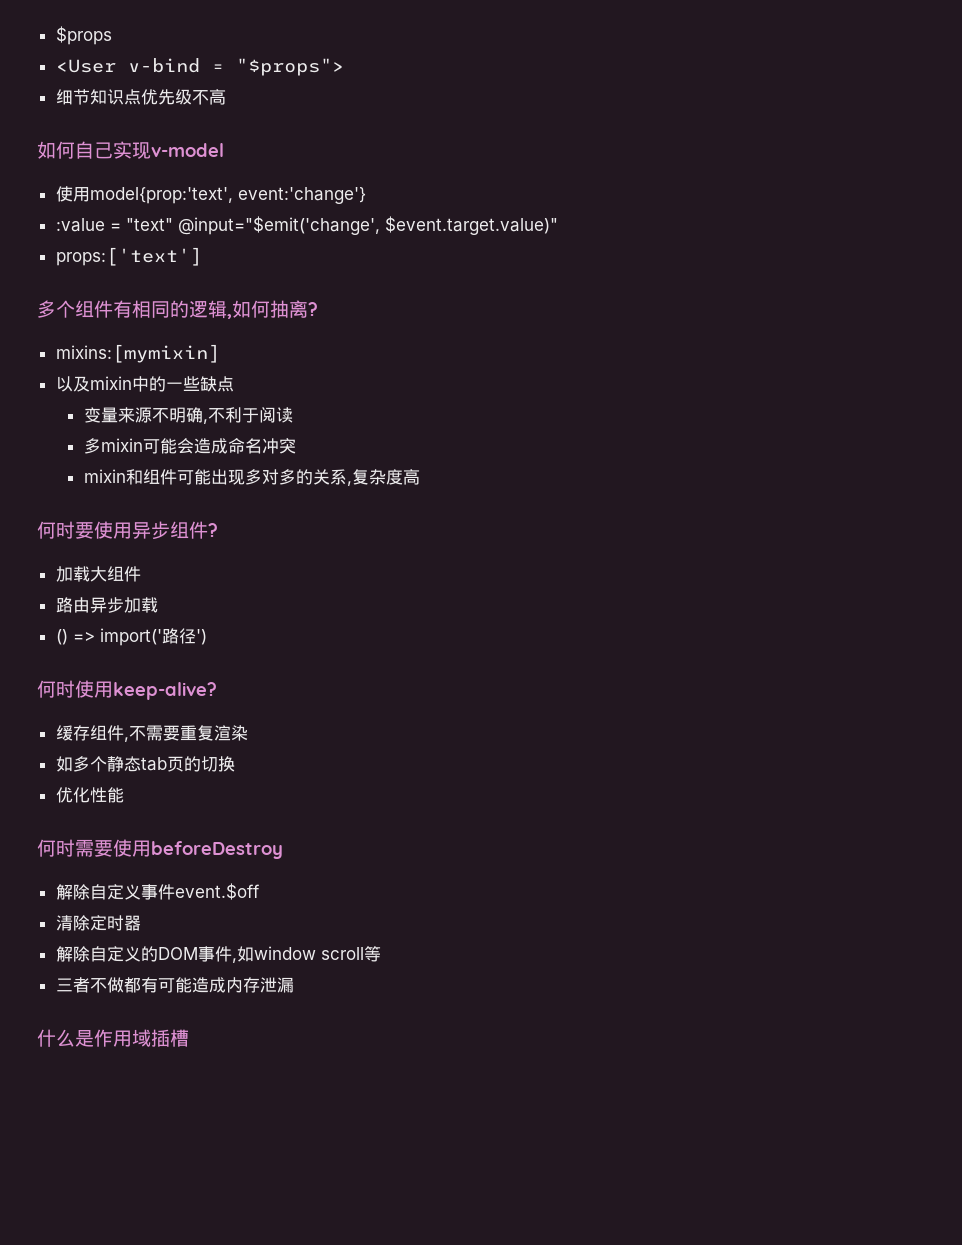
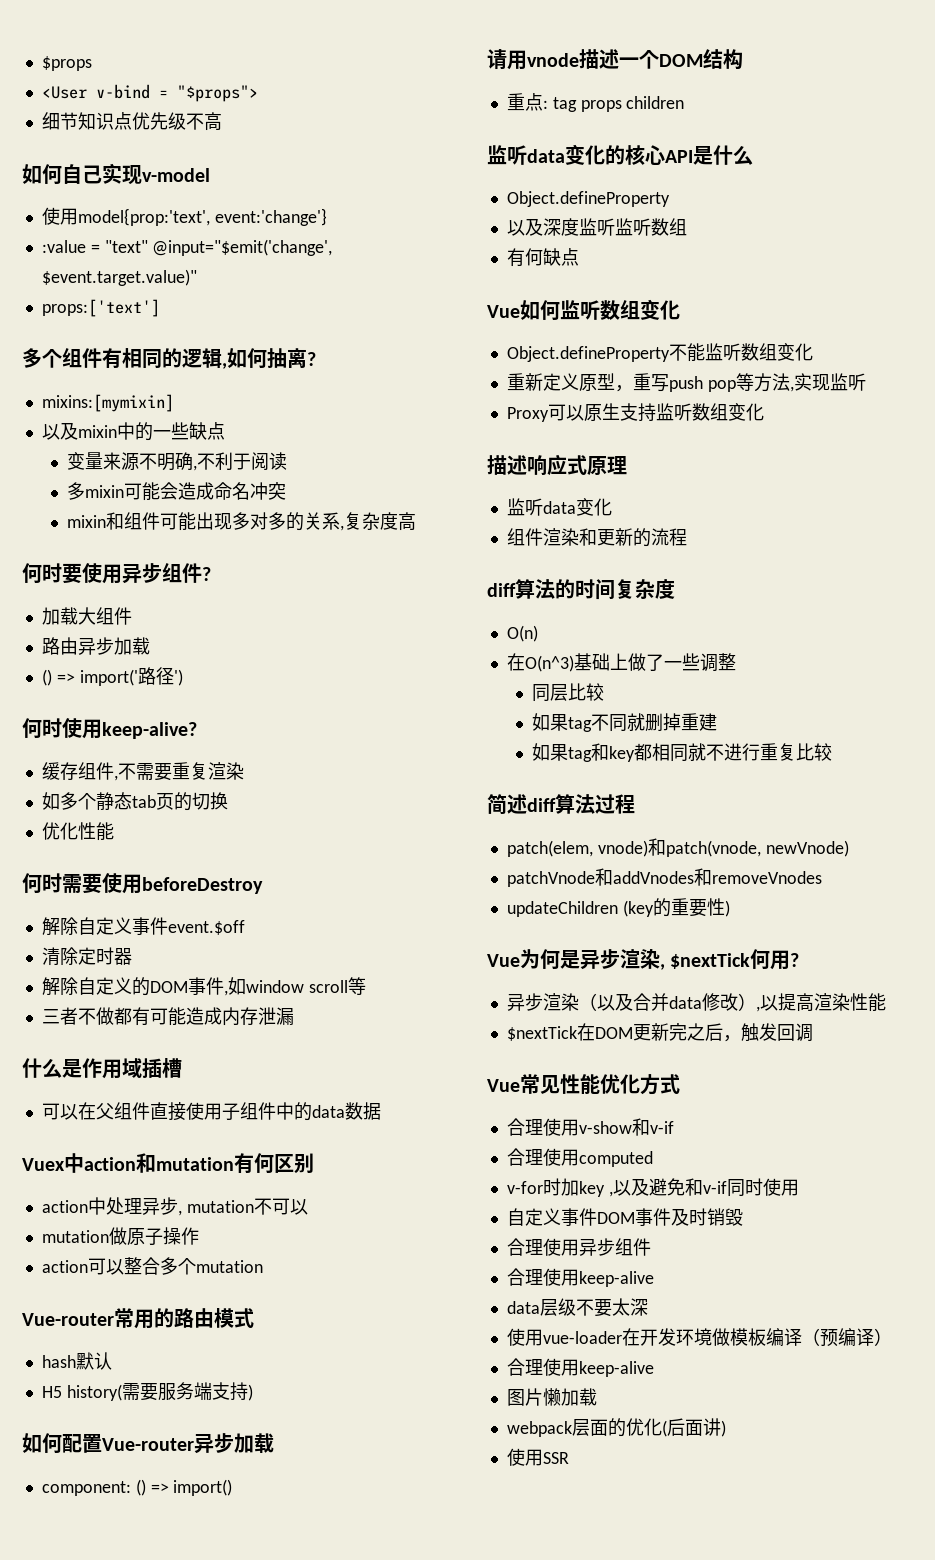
+ 可以在父组件直接使用子组件中的data数据
+ Vuex中action和mutation有何区别
+ action中处理异步, mutation不可以
+ mutation做原子操作
+ action可以整合多个mutation
+ Vue-router常用的路由模式
+ hash默认
+ H5 history(需要服务端支持)
+ 如何配置Vue-router异步加载
+ component: () => import()
+ 请用vnode描述一个DOM结构
+ 重点: tag props children
+ 监听data变化的核心API是什么
+ Object.defineProperty
+ 以及深度监听监听数组
+ 有何缺点
+ Vue如何监听数组变化
+ Object.defineProperty不能监听数组变化
+ 重新定义原型，重写push pop等方法,实现监听
+ Proxy可以原生支持监听数组变化
+ 描述响应式原理
+ 监听data变化
+ 组件渲染和更新的流程
+ diff算法的时间复杂度
+ O(n)
+ 在O(n^3)基础上做了一些调整
+ 同层比较
+ 如果tag不同就删掉重建
+ 如果tag和key都相同就不进行重复比较
+ 简述diff算法过程
+ patch(elem, vnode)和patch(vnode, newVnode)
+ patchVnode和addVnodes和removeVnodes
+ updateChildren (key的重要性)
+ Vue为何是异步渲染, $nextTick何用?
+ 异步渲染（以及合并data修改）,以提高渲染性能
+ $nextTick在DOM更新完之后，触发回调
+ Vue常见性能优化方式
+ 合理使用v-show和v-if
+ 合理使用computed
+ v-for时加key ,以及避免和v-if同时使用
+ 自定义事件DOM事件及时销毁
+ 合理使用异步组件
+ 合理使用keep-alive
+ data层级不要太深
+ 使用vue-loader在开发环境做模板编译（预编译）
+ 合理使用keep-alive
+ 图片懒加载
+ webpack层面的优化(后面讲)
+ 使用SSR

